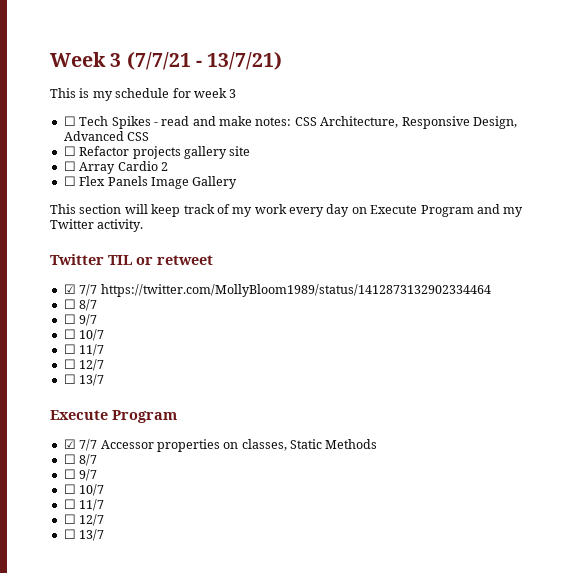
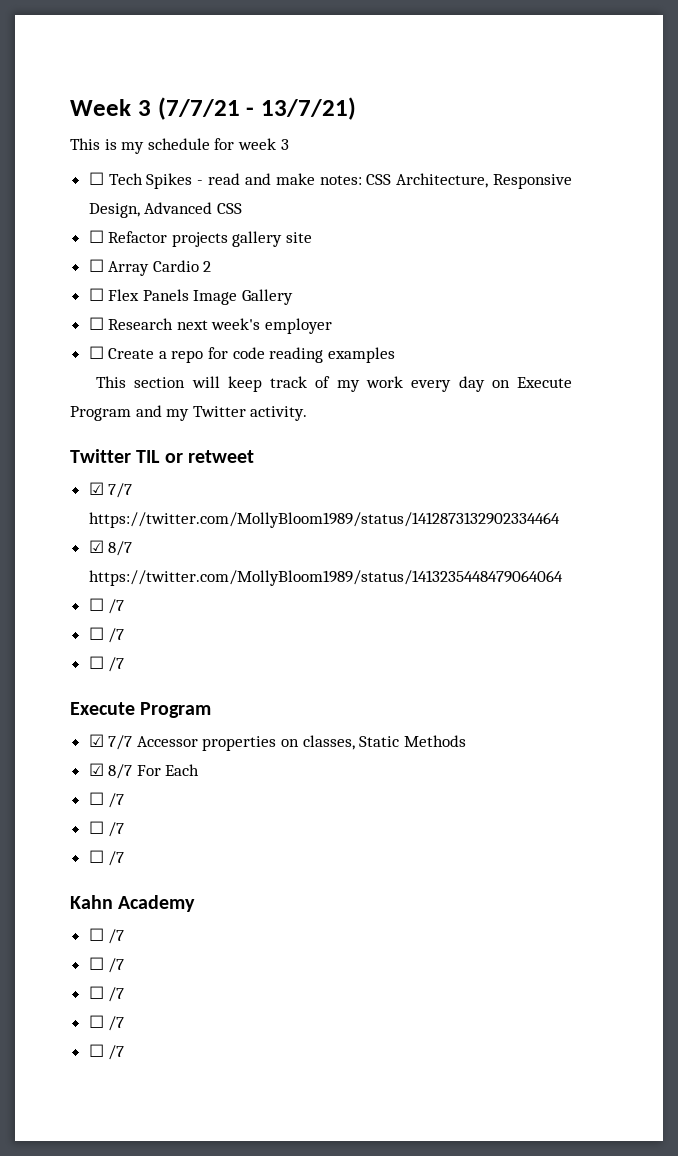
+ ☐ Research next week's employer
+ ☐ Create a repo for code reading examples
  ☑ 7/7 https://twitter.com/MollyBloom1989/status/1412873132902334464
- ☐ 8/7
- ☐ 9/7
- ☐ 10/7
- ☐ 11/7
- ☐ 12/7
- ☐ 13/7
+ ☑ 8/7 https://twitter.com/MollyBloom1989/status/1413235448479064064
+ ☐ /7
+ ☐ /7
+ ☐ /7
  ☑ 7/7 Accessor properties on classes, Static Methods
- ☐ 8/7
- ☐ 9/7
- ☐ 10/7
- ☐ 11/7
- ☐ 12/7
- ☐ 13/7
+ ☑ 8/7 For Each
+ ☐ /7
+ ☐ /7
+ ☐ /7
+ Kahn Academy
+ ☐ /7
+ ☐ /7
+ ☐ /7
+ ☐ /7
+ ☐ /7

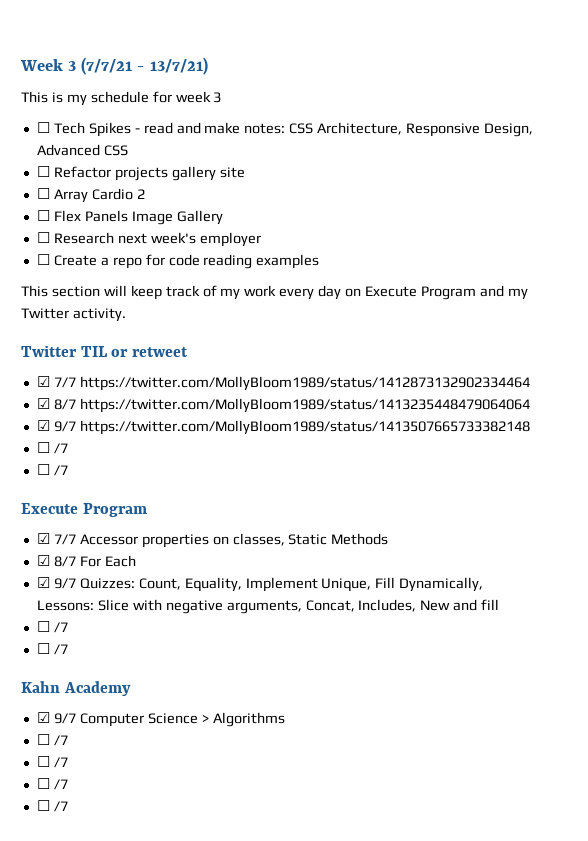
  ☑ 8/7 https://twitter.com/MollyBloom1989/status/1413235448479064064
- ☐ /7
+ ☑ 9/7 https://twitter.com/MollyBloom1989/status/1413507665733382148
  ☑ 8/7 For Each
- ☐ /7
+ ☑ 9/7 Quizzes: Count, Equality, Implement Unique, Fill Dynamically, Lessons: Slice with negative arguments, Concat, Includes, New and fill
  Kahn Academy
- ☐ /7
+ ☑ 9/7 Computer Science > Algorithms

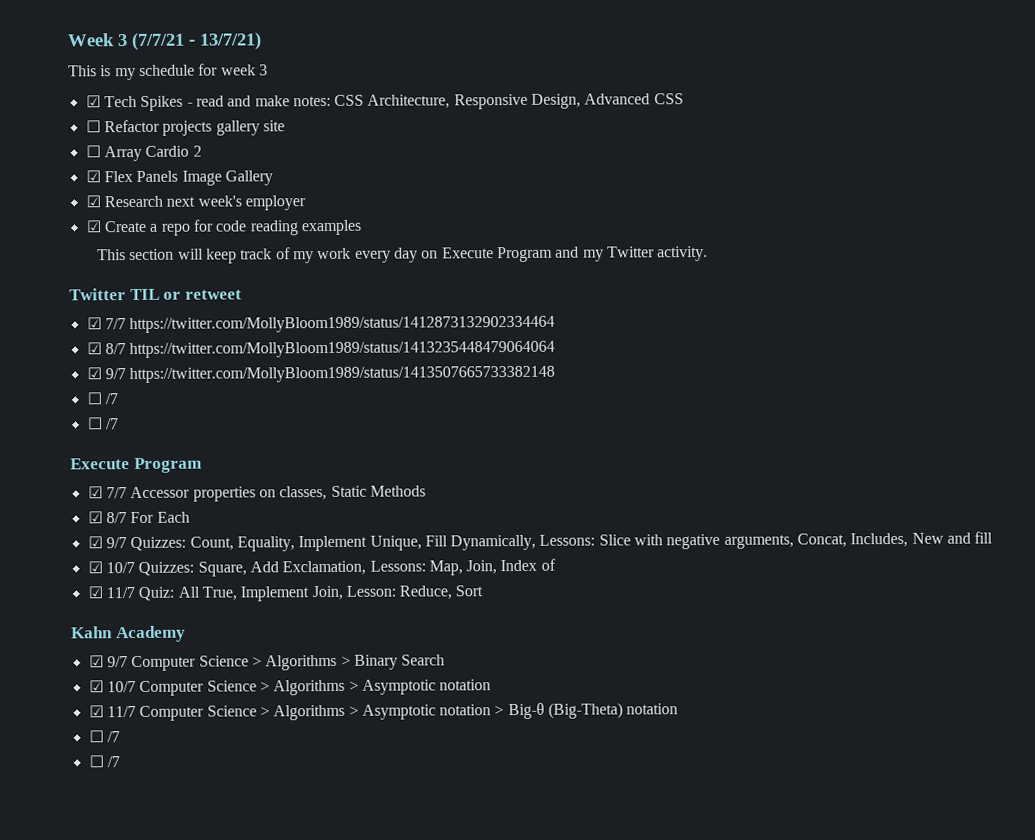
- ☐ Tech Spikes - read and make notes: CSS Architecture, Responsive Design, Advanced CSS
+ ☑ Tech Spikes - read and make notes: CSS Architecture, Responsive Design, Advanced CSS
- ☐ Flex Panels Image Gallery
+ ☑ Flex Panels Image Gallery
- ☐ Research next week's employer
+ ☑ Research next week's employer
- ☐ Create a repo for code reading examples
+ ☑ Create a repo for code reading examples
  ☑ 9/7 Quizzes: Count, Equality, Implement Unique, Fill Dynamically, Lessons: Slice with negative arguments, Concat, Includes, New and fill
- ☐ /7
- ☐ /7
+ ☑ 10/7 Quizzes: Square, Add Exclamation, Lessons: Map, Join, Index of
+ ☑ 11/7 Quiz: All True, Implement Join, Lesson: Reduce, Sort
- ☑ 9/7 Computer Science > Algorithms
- ☐ /7
- ☐ /7
+ ☑ 9/7 Computer Science > Algorithms > Binary Search
+ ☑ 10/7 Computer Science > Algorithms > Asymptotic notation
+ ☑ 11/7 Computer Science > Algorithms > Asymptotic notation > Big-θ (Big-Theta) notation

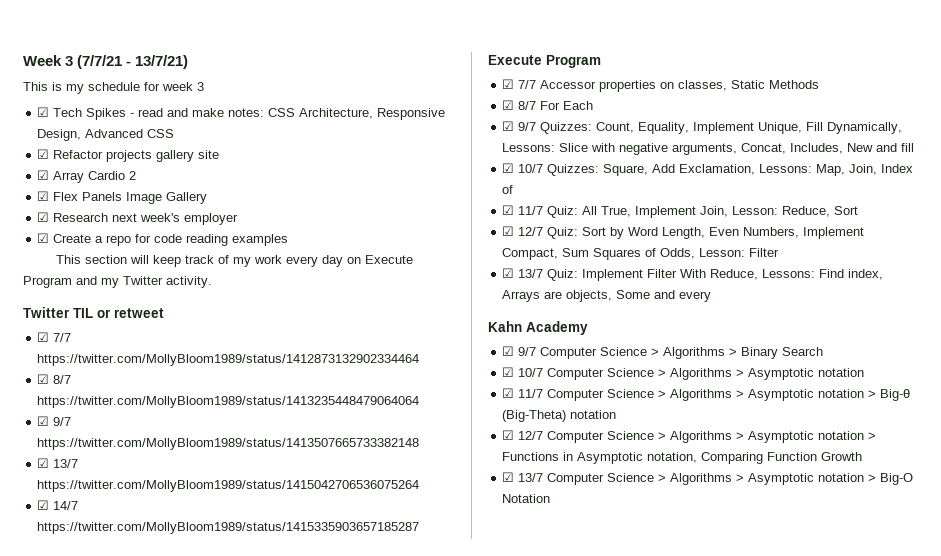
- ☐ Refactor projects gallery site
+ ☑ Refactor projects gallery site
- ☐ Array Cardio 2
+ ☑ Array Cardio 2
  ☑ 9/7 https://twitter.com/MollyBloom1989/status/1413507665733382148
- ☐ /7
- ☐ /7
+ ☑ 13/7 https://twitter.com/MollyBloom1989/status/1415042706536075264
+ ☑ 14/7 https://twitter.com/MollyBloom1989/status/1415335903657185287
+ ☑ 12/7 Quiz: Sort by Word Length, Even Numbers, Implement Compact, Sum Squares of Odds, Lesson: Filter
+ ☑ 13/7 Quiz: Implement Filter With Reduce, Lessons: Find index, Arrays are objects, Some and every
  ☑ 11/7 Computer Science > Algorithms > Asymptotic notation > Big-θ (Big-Theta) notation
- ☐ /7
- ☐ /7
+ ☑ 12/7 Computer Science > Algorithms > Asymptotic notation > Functions in Asymptotic notation, Comparing Function Growth
+ ☑ 13/7 Computer Science > Algorithms > Asymptotic notation > Big-O Notation

